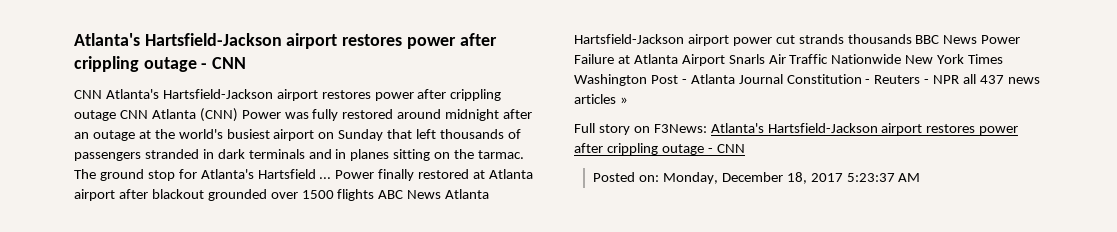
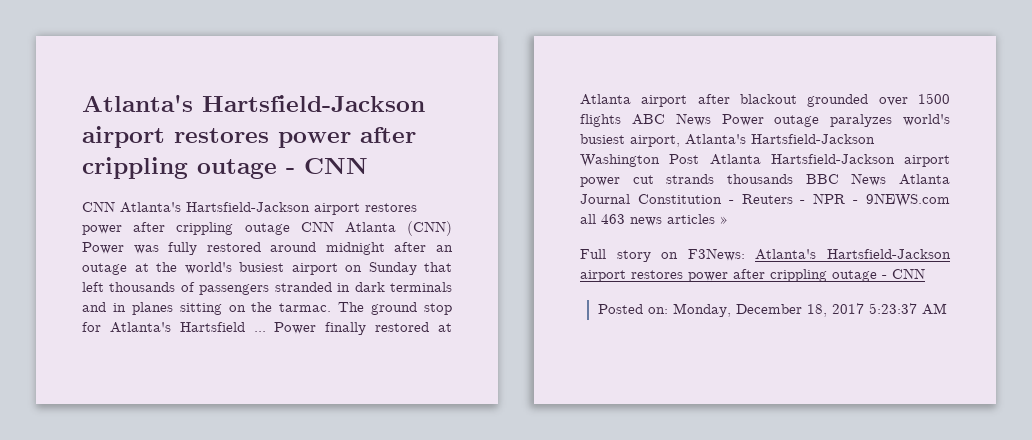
- Power finally restored at Atlanta airport after blackout grounded over 1500 flights ABC News Atlanta Hartsfield-Jackson airport power cut strands thousands BBC News Power Failure at Atlanta Airport Snarls Air Traffic Nationwide New York Times Washington Post - Atlanta Journal Constitution - Reuters - NPR all 437 news articles »
+ Power finally restored at Atlanta airport after blackout grounded over 1500 flights ABC News Power outage paralyzes world's busiest airport, Atlanta's Hartsfield-Jackson Washington Post Atlanta Hartsfield-Jackson airport power cut strands thousands BBC News Atlanta Journal Constitution - Reuters - NPR - 9NEWS.com all 463 news articles »

